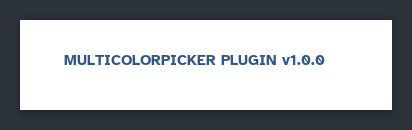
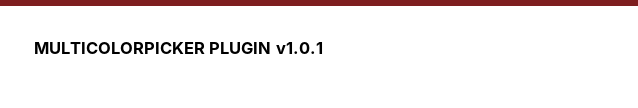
- MULTICOLORPICKER PLUGIN v1.0.0
+ MULTICOLORPICKER PLUGIN v1.0.1

